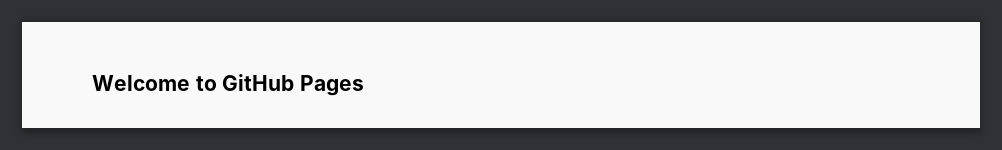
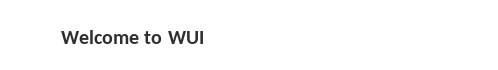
- Welcome to GitHub Pages
+ Welcome to WUI

